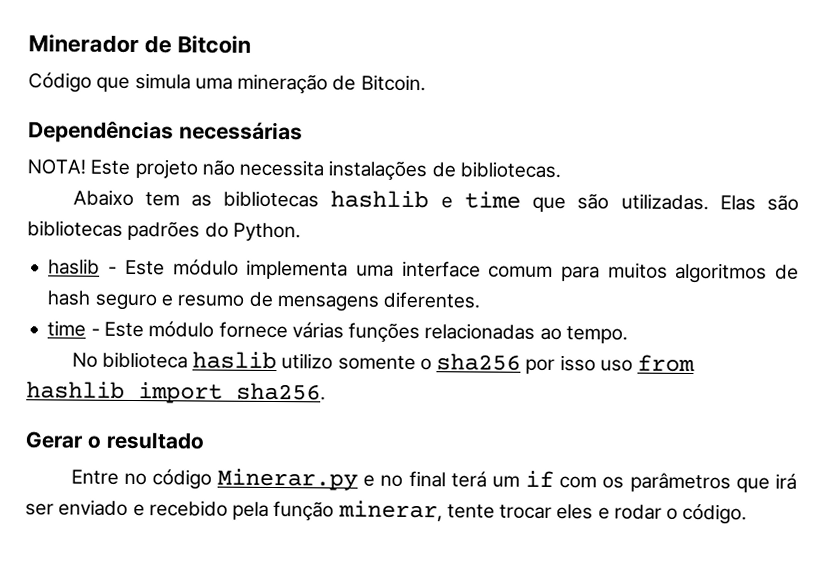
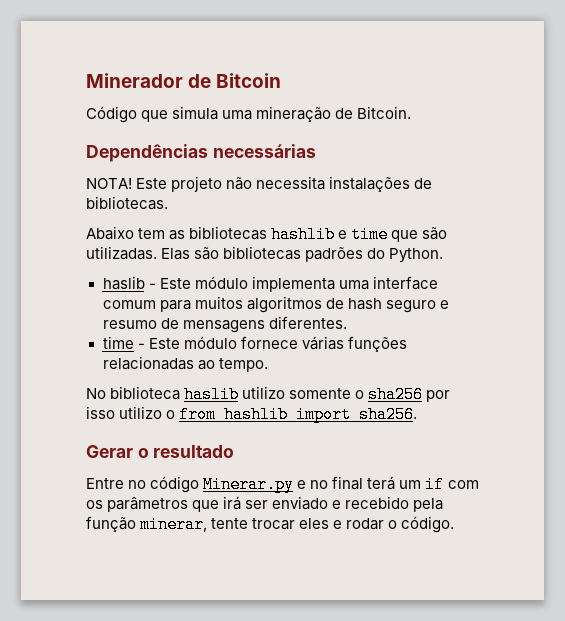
- No biblioteca haslib utilizo somente o sha256 por isso uso from hashlib import sha256.
+ No biblioteca haslib utilizo somente o sha256 por isso utilizo o from hashlib import sha256.

